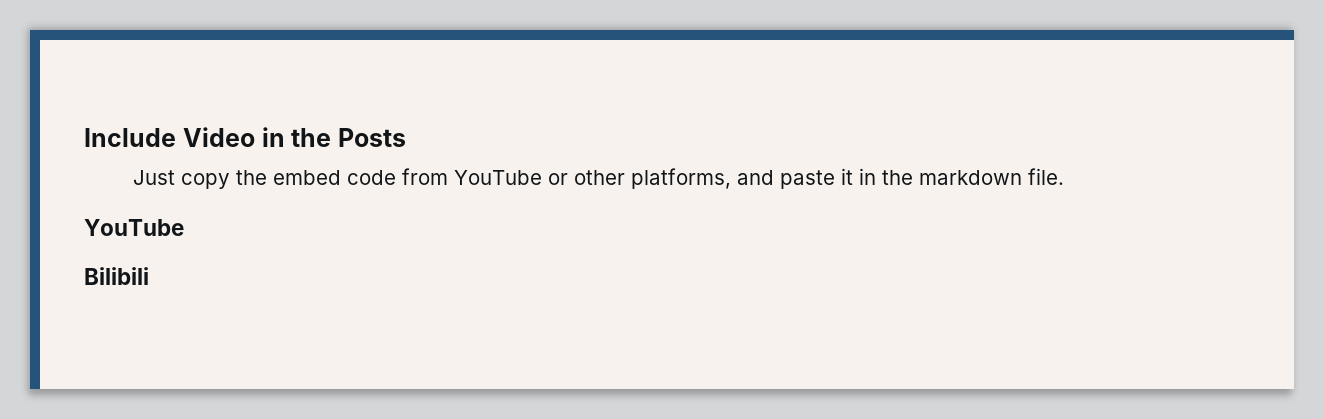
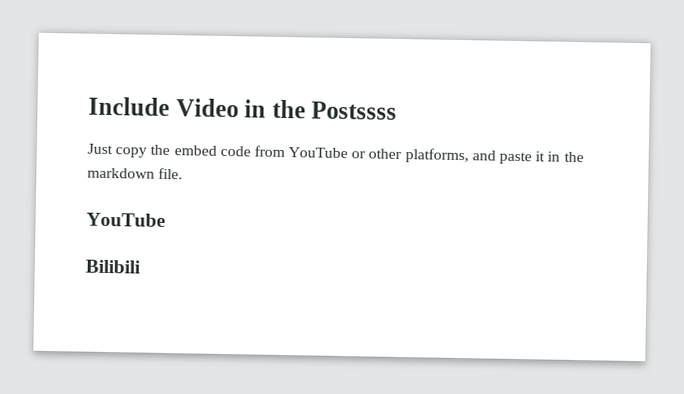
- Include Video in the Posts
+ Include Video in the Postssss

